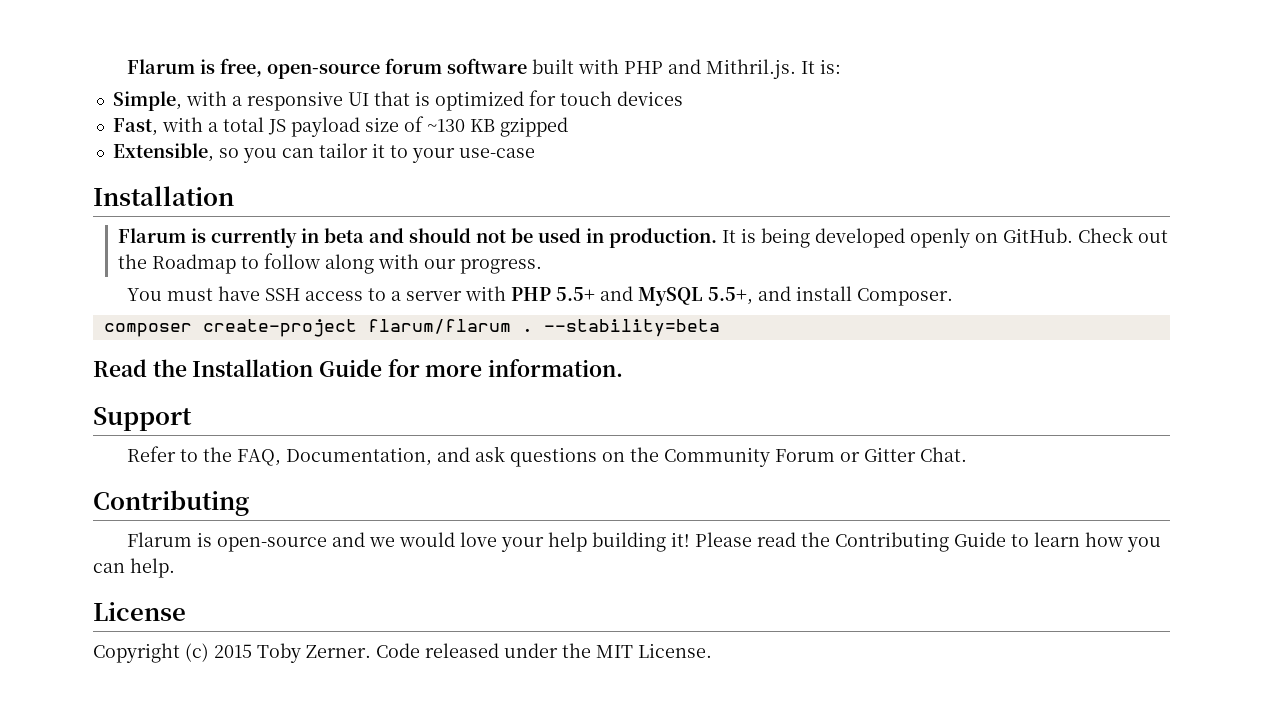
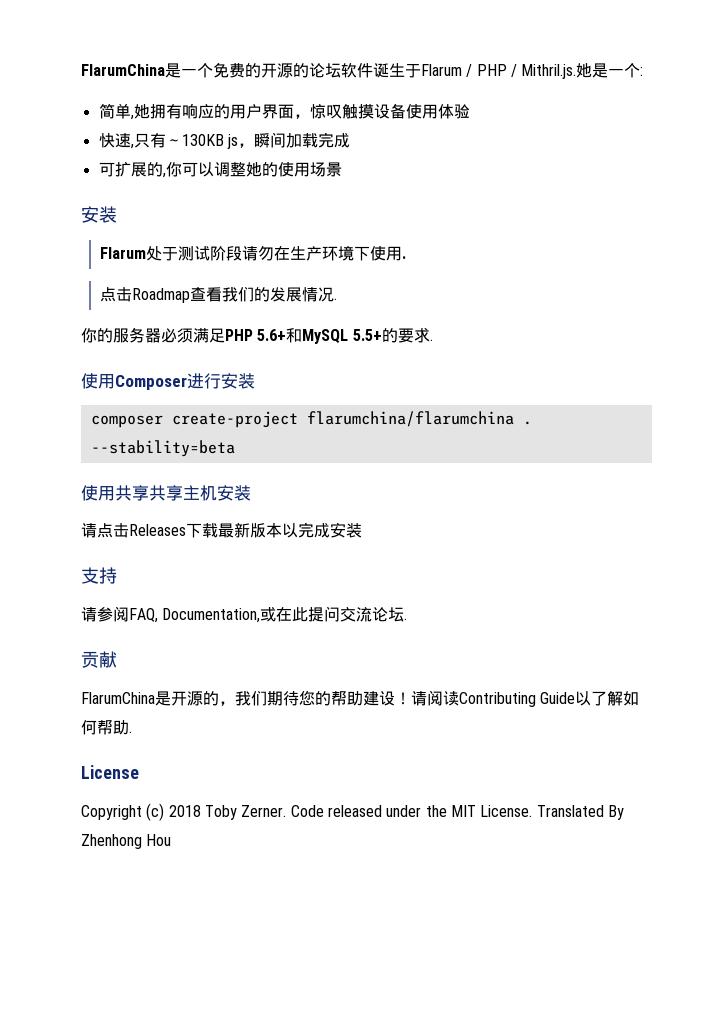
- Flarum is free, open-source forum software built with PHP and Mithril.js. It is:
- Simple, with a responsive UI that is optimized for touch devices
- Fast, with a total JS payload size of ~130 KB gzipped
- Extensible, so you can tailor it to your use-case
- Installation
- Flarum is currently in beta and should not be used in production. It is being developed openly on GitHub. Check out the Roadmap to follow along with our progress.
- You must have SSH access to a server with PHP 5.5+ and MySQL 5.5+, and install Composer.
+ FlarumChina是一个免费的开源的论坛软件诞生于Flarum / PHP / Mithril.js.她是一个:
+ 简单,她拥有响应的用户界面，惊叹触摸设备使用体验
+ 快速,只有～130KB js，瞬间加载完成
+ 可扩展的,你可以调整她的使用场景
+ 安装
+ Flarum处于测试阶段请勿在生产环境下使用.
+ 点击Roadmap查看我们的发展情况.
+ 你的服务器必须满足PHP 5.6+和MySQL 5.5+的要求.
+ 使用Composer进行安装
- composer create-project flarum/flarum .
+ composer create-project flarumchina/flarumchina .
- Read the Installation Guide for more information.
- Support
- Refer to the FAQ, Documentation, and ask questions on the Community Forum or Gitter Chat.
- Contributing
- Flarum is open-source and we would love your help building it! Please read the Contributing Guide to learn how you can help.
+ 使用共享共享主机安装
+ 请点击Releases下载最新版本以完成安装
+ 支持
+ 请参阅FAQ, Documentation,或在此提问交流论坛.
+ 贡献
+ FlarumChina是开源的，我们期待您的帮助建设！请阅读Contributing Guide以了解如何帮助.
- Copyright (c) 2015 Toby Zerner.
+ Copyright (c) 2018 Toby Zerner.
+ Translated By Zhenhong Hou

